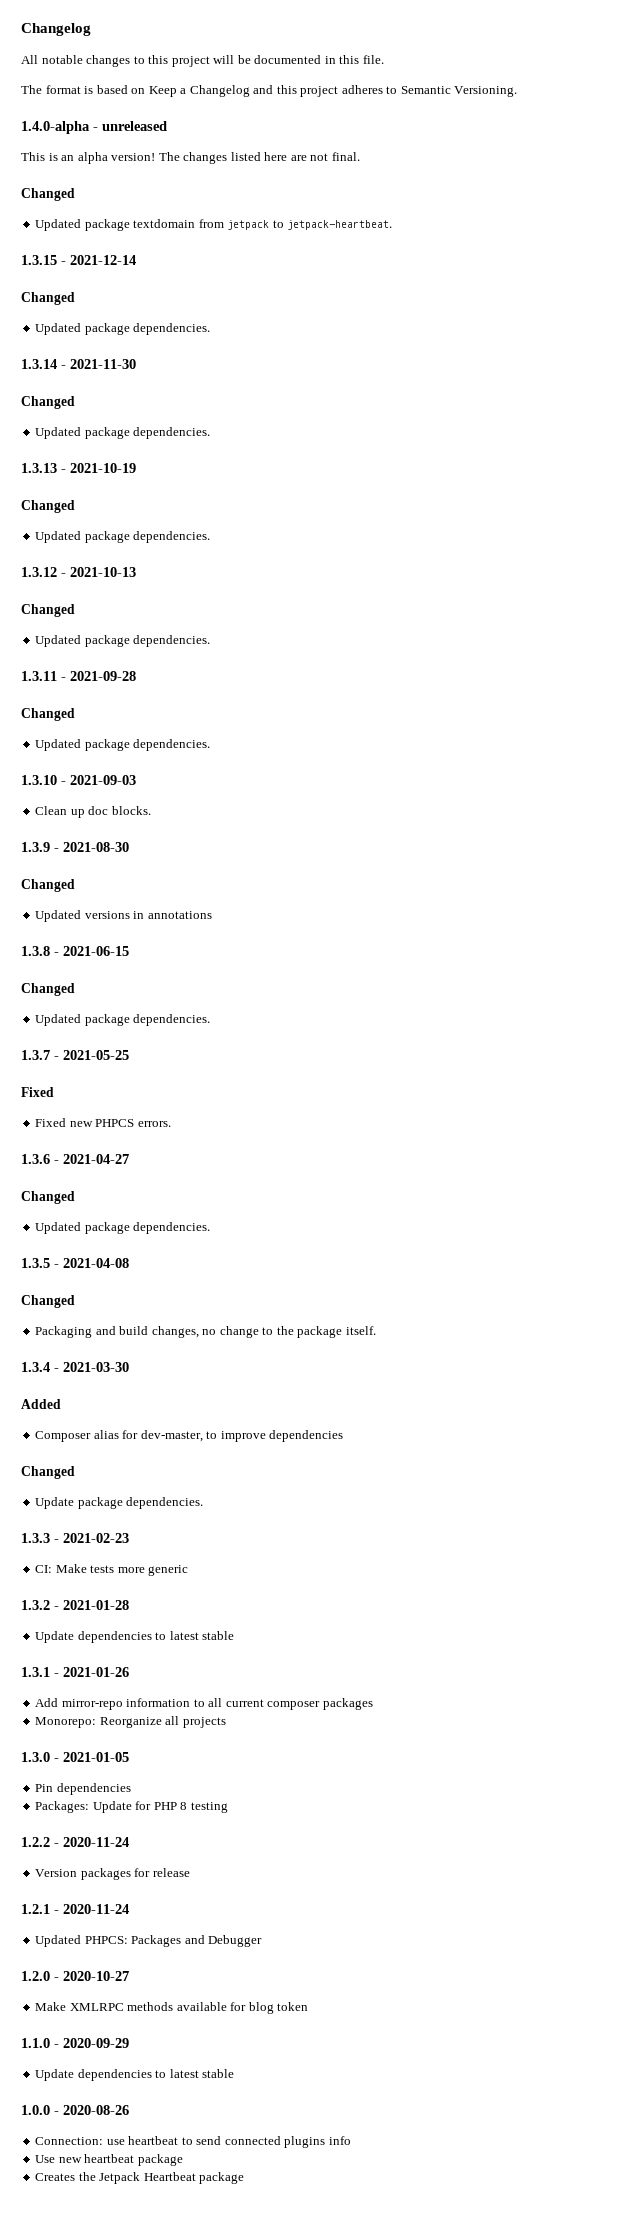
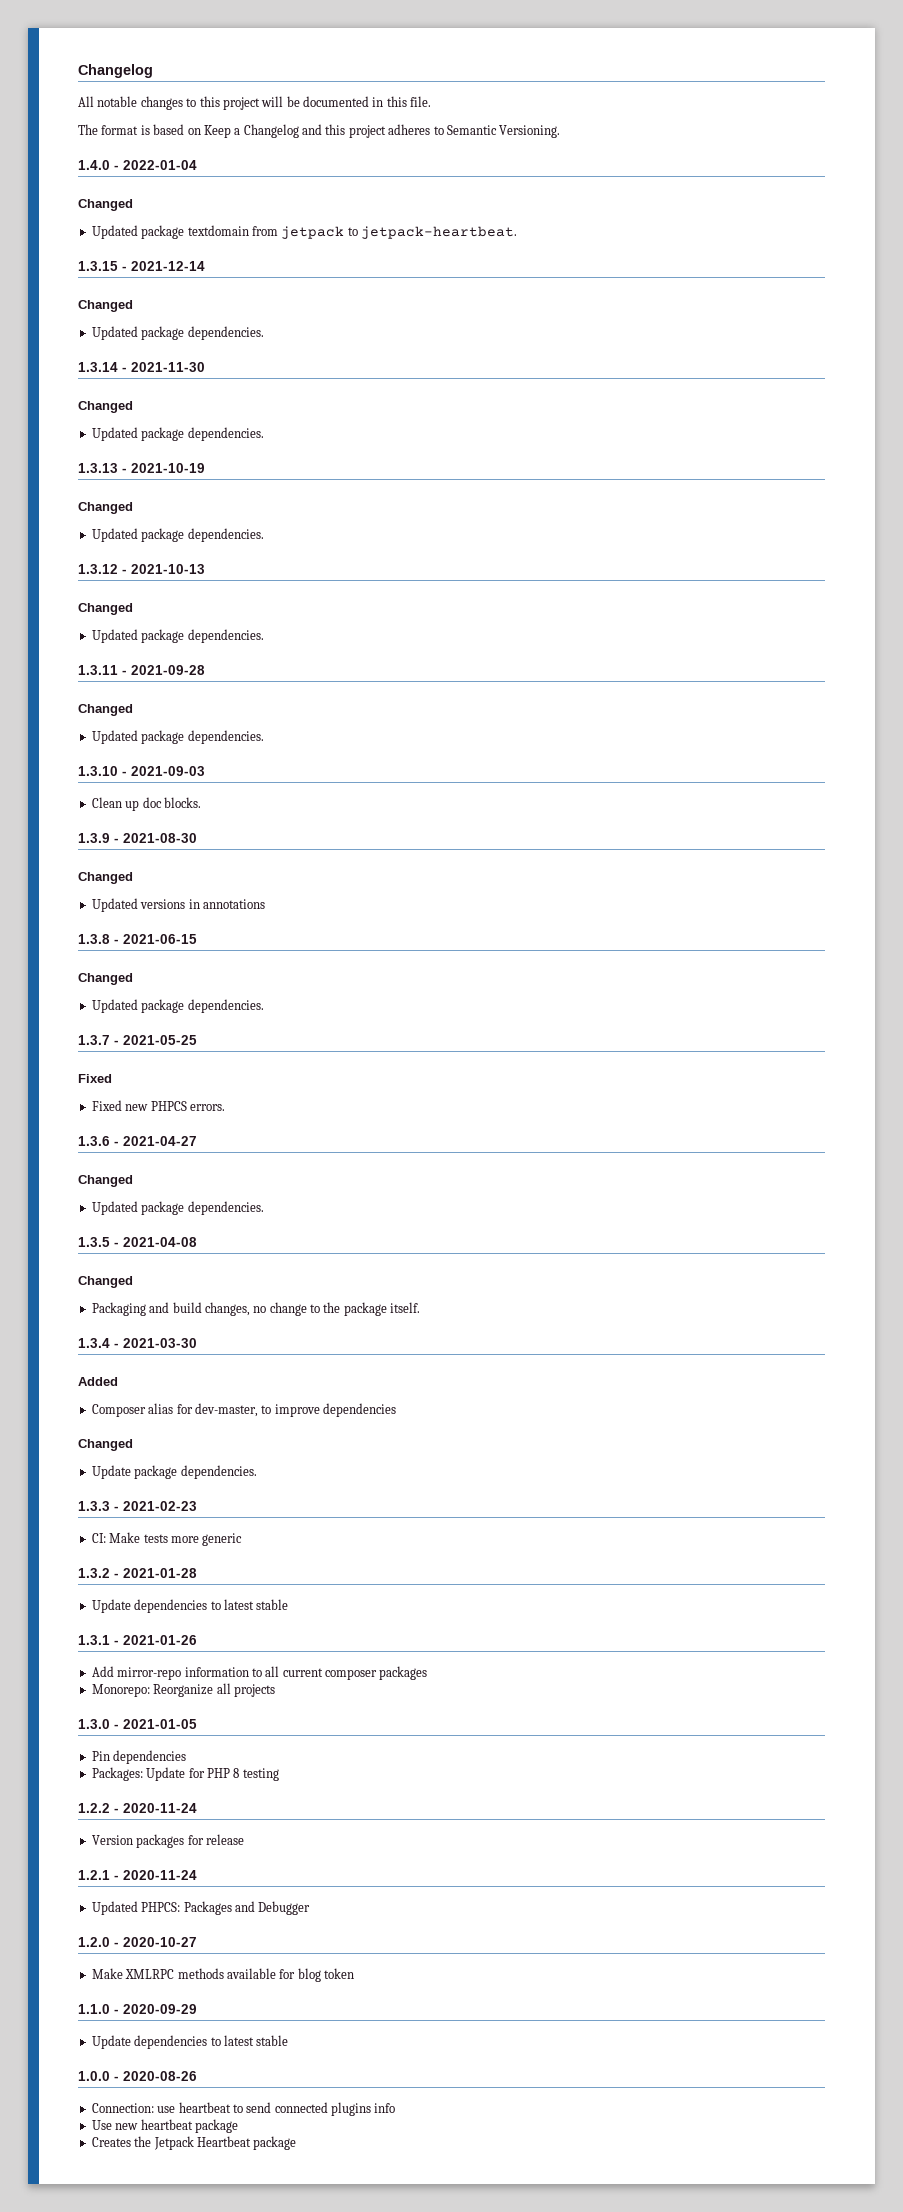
- 1.4.0-alpha - unreleased
- This is an alpha version! The changes listed here are not final.
+ 1.4.0 - 2022-01-04

